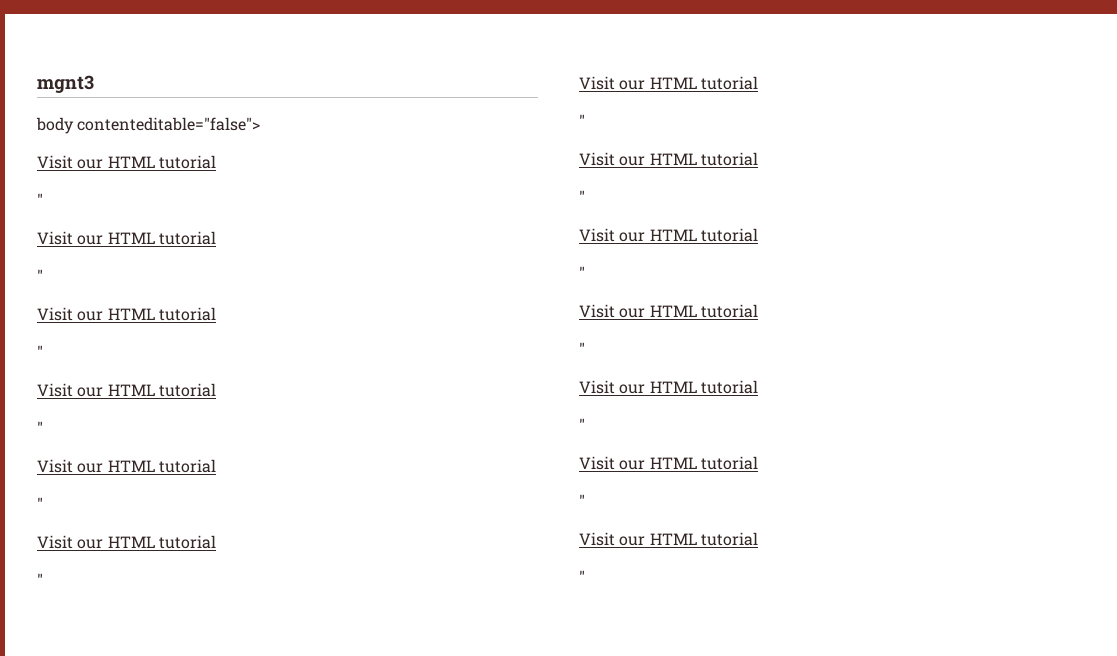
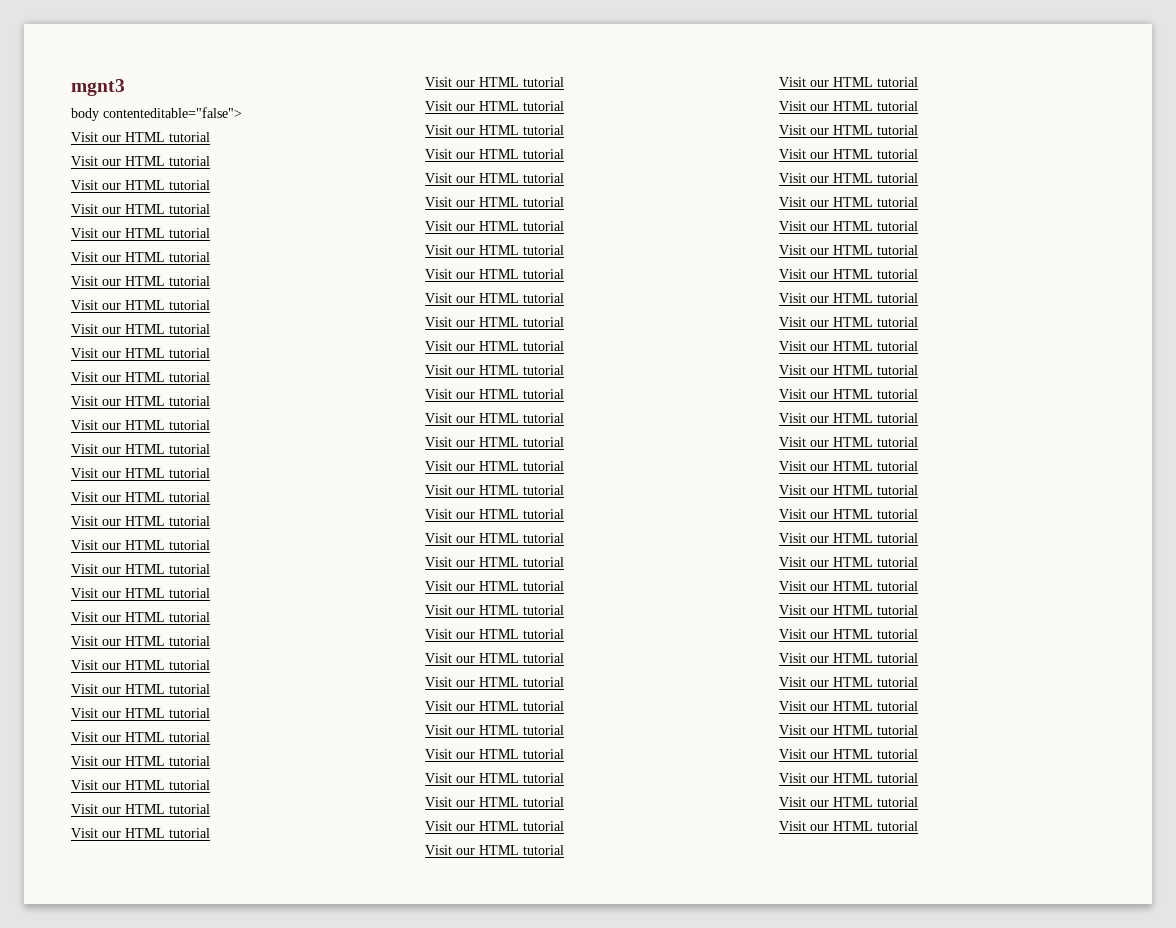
  body contenteditable="false">
  Visit our HTML tutorial
- "
  Visit our HTML tutorial
- "
  Visit our HTML tutorial
- "
  Visit our HTML tutorial
- "
  Visit our HTML tutorial
- "
  Visit our HTML tutorial
- "
  Visit our HTML tutorial
- "
  Visit our HTML tutorial
- "
  Visit our HTML tutorial
- "
  Visit our HTML tutorial
- "
  Visit our HTML tutorial
- "
  Visit our HTML tutorial
- "
  Visit our HTML tutorial
- "
+ Visit our HTML tutorial
+ Visit our HTML tutorial
+ Visit our HTML tutorial
+ Visit our HTML tutorial
+ Visit our HTML tutorial
+ Visit our HTML tutorial
+ Visit our HTML tutorial
+ Visit our HTML tutorial
+ Visit our HTML tutorial
+ Visit our HTML tutorial
+ Visit our HTML tutorial
+ Visit our HTML tutorial
+ Visit our HTML tutorial
+ Visit our HTML tutorial
+ Visit our HTML tutorial
+ Visit our HTML tutorial
+ Visit our HTML tutorial
+ Visit our HTML tutorial
+ Visit our HTML tutorial
+ Visit our HTML tutorial
+ Visit our HTML tutorial
+ Visit our HTML tutorial
+ Visit our HTML tutorial
+ Visit our HTML tutorial
+ Visit our HTML tutorial
+ Visit our HTML tutorial
+ Visit our HTML tutorial
+ Visit our HTML tutorial
+ Visit our HTML tutorial
+ Visit our HTML tutorial
+ Visit our HTML tutorial
+ Visit our HTML tutorial
+ Visit our HTML tutorial
+ Visit our HTML tutorial
+ Visit our HTML tutorial
+ Visit our HTML tutorial
+ Visit our HTML tutorial
+ Visit our HTML tutorial
+ Visit our HTML tutorial
+ Visit our HTML tutorial
+ Visit our HTML tutorial
+ Visit our HTML tutorial
+ Visit our HTML tutorial
+ Visit our HTML tutorial
+ Visit our HTML tutorial
+ Visit our HTML tutorial
+ Visit our HTML tutorial
+ Visit our HTML tutorial
+ Visit our HTML tutorial
+ Visit our HTML tutorial
+ Visit our HTML tutorial
+ Visit our HTML tutorial
+ Visit our HTML tutorial
+ Visit our HTML tutorial
+ Visit our HTML tutorial
+ Visit our HTML tutorial
+ Visit our HTML tutorial
+ Visit our HTML tutorial
+ Visit our HTML tutorial
+ Visit our HTML tutorial
+ Visit our HTML tutorial
+ Visit our HTML tutorial
+ Visit our HTML tutorial
+ Visit our HTML tutorial
+ Visit our HTML tutorial
+ Visit our HTML tutorial
+ Visit our HTML tutorial
+ Visit our HTML tutorial
+ Visit our HTML tutorial
+ Visit our HTML tutorial
+ Visit our HTML tutorial
+ Visit our HTML tutorial
+ Visit our HTML tutorial
+ Visit our HTML tutorial
+ Visit our HTML tutorial
+ Visit our HTML tutorial
+ Visit our HTML tutorial
+ Visit our HTML tutorial
+ Visit our HTML tutorial
+ Visit our HTML tutorial
+ Visit our HTML tutorial
+ Visit our HTML tutorial

